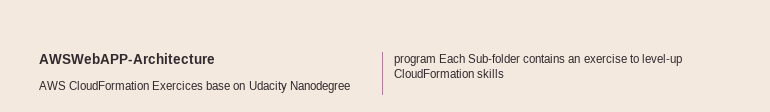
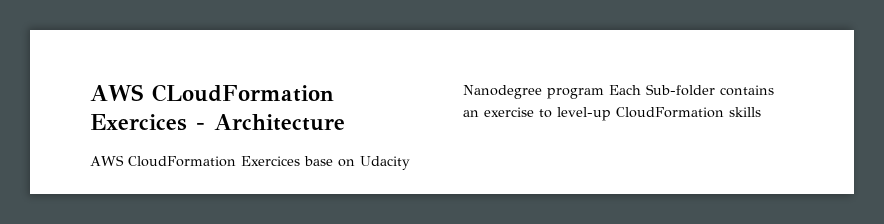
- AWSWebAPP-Architecture
+ AWS CLoudFormation Exercices - Architecture

